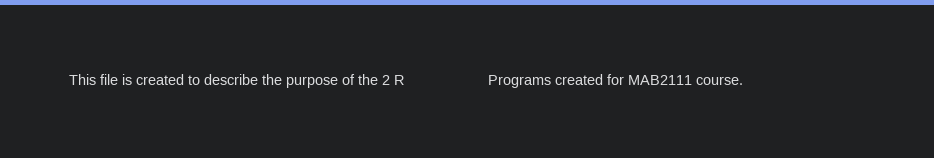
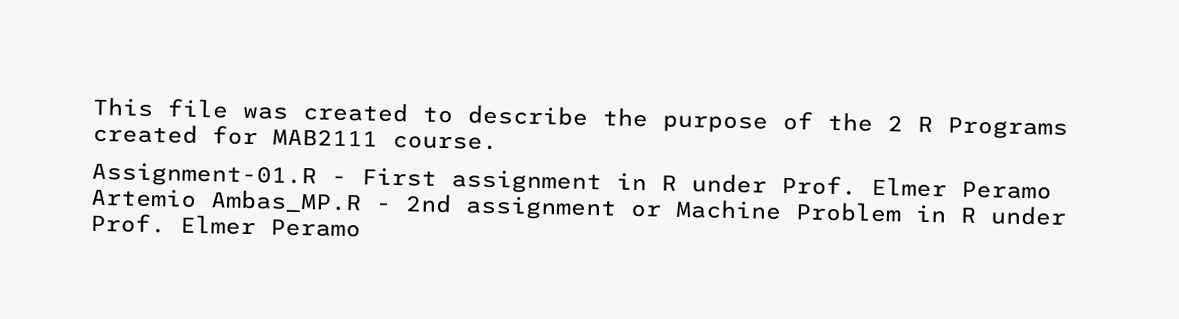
- This file is created to describe the purpose of the 2 R Programs created for MAB2111 course.
+ This file was created to describe the purpose of the 2 R Programs created for MAB2111 course.
+ Assignment-01.R - First assignment in R under Prof. Elmer Peramo Artemio Ambas_MP.R - 2nd assignment or Machine Problem in R under Prof. Elmer Peramo

